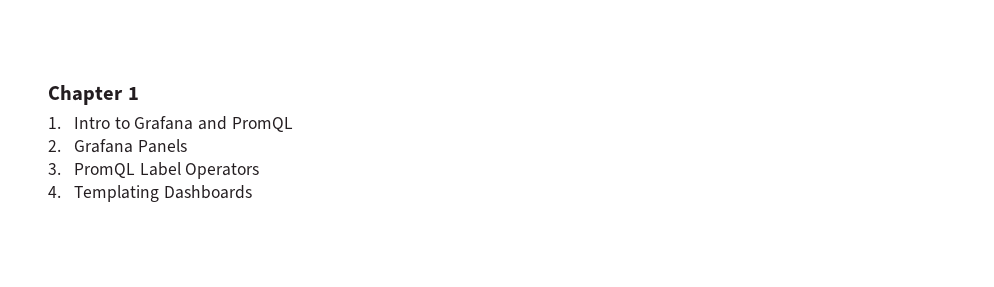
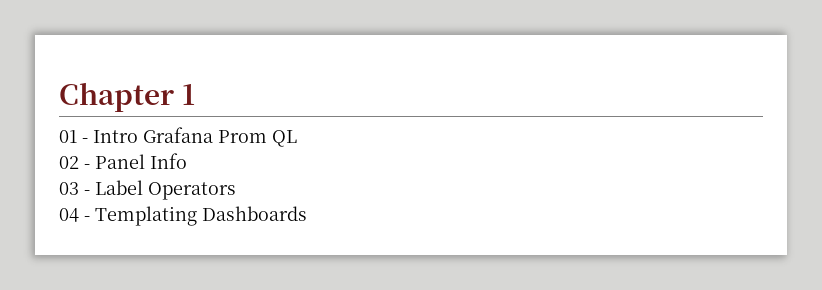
- 1. Intro to Grafana and PromQL
- 2. Grafana Panels
- 3. PromQL Label Operators
+ 01 - Intro Grafana Prom QL
+ 02 - Panel Info
+ 03 - Label Operators
- 4. Templating Dashboards
+ 04 - Templating Dashboards

